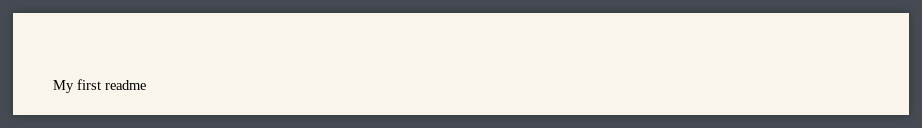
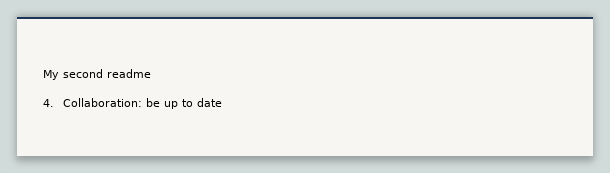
- My first readme
+ My second readme
+ 4. Collaboration: be up to date

